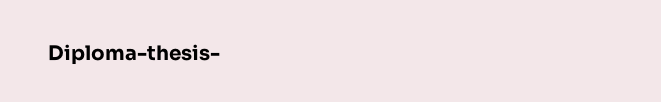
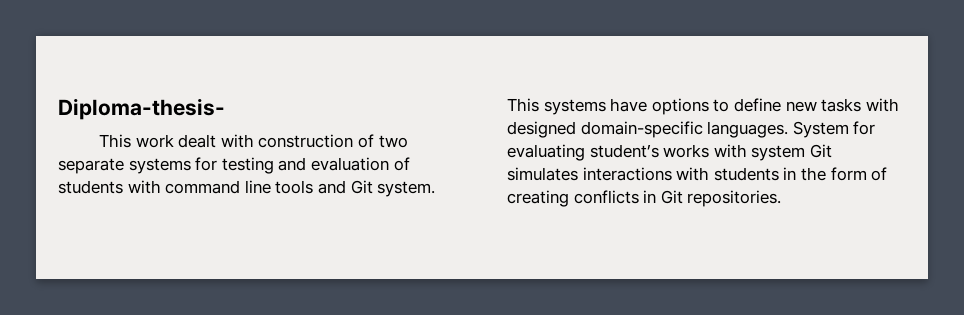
+ This work dealt with construction of two separate systems for testing and evaluation of students with command line tools and Git system. This systems have options to define new tasks with designed domain-specific languages. System for evaluating student’s works with system Git simulates interactions with students in the form of creating conflicts in Git repositories.

